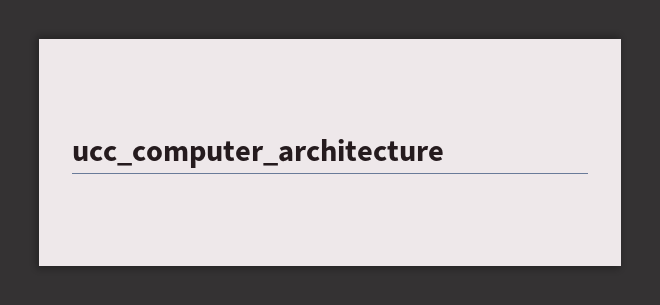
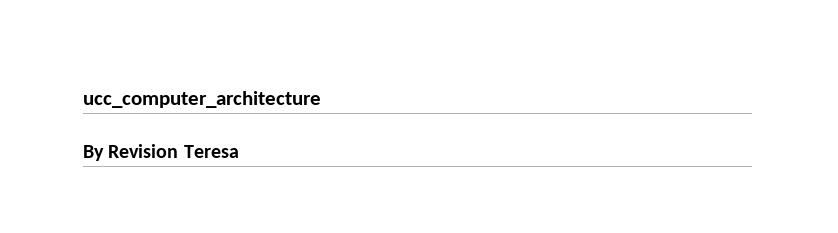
+ By Revision Teresa

